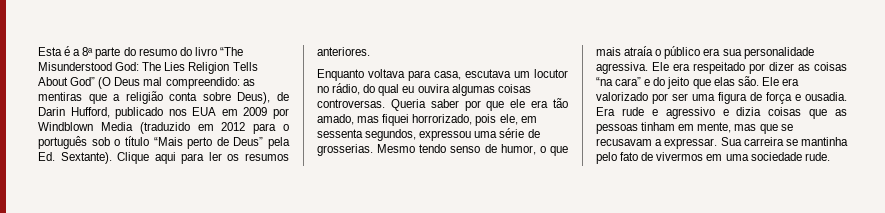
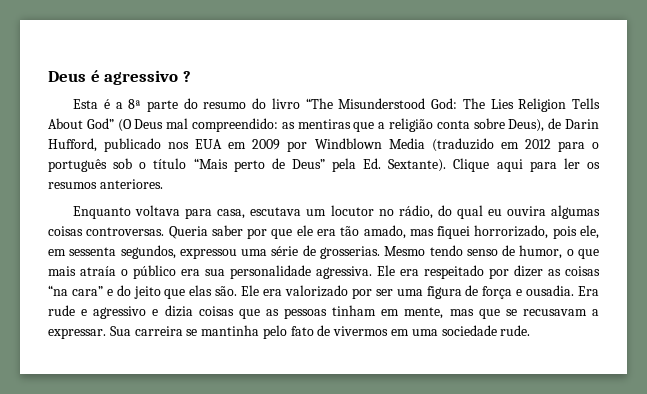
+ Deus é agressivo ?

